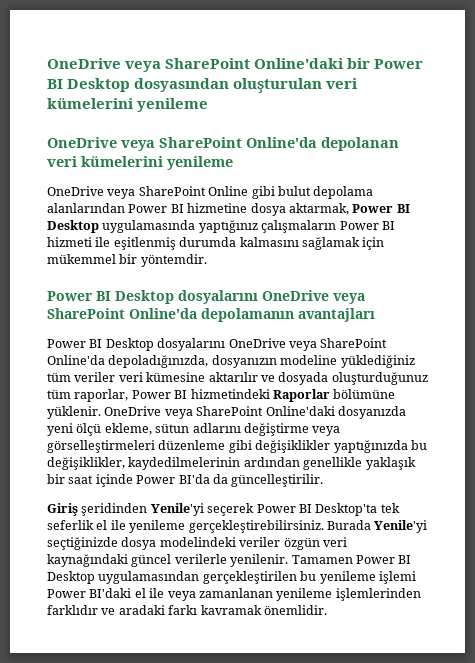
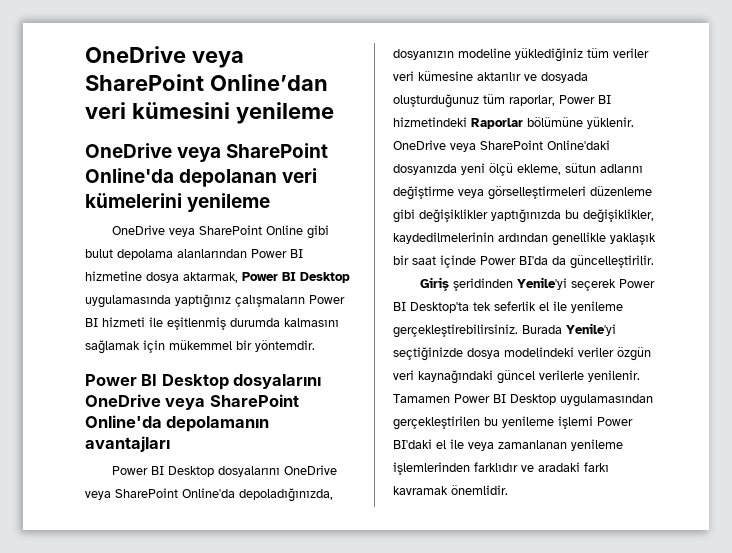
- OneDrive veya SharePoint Online'daki bir Power BI Desktop dosyasından oluşturulan veri kümelerini yenileme
+ OneDrive veya SharePoint Online’dan veri kümesini yenileme

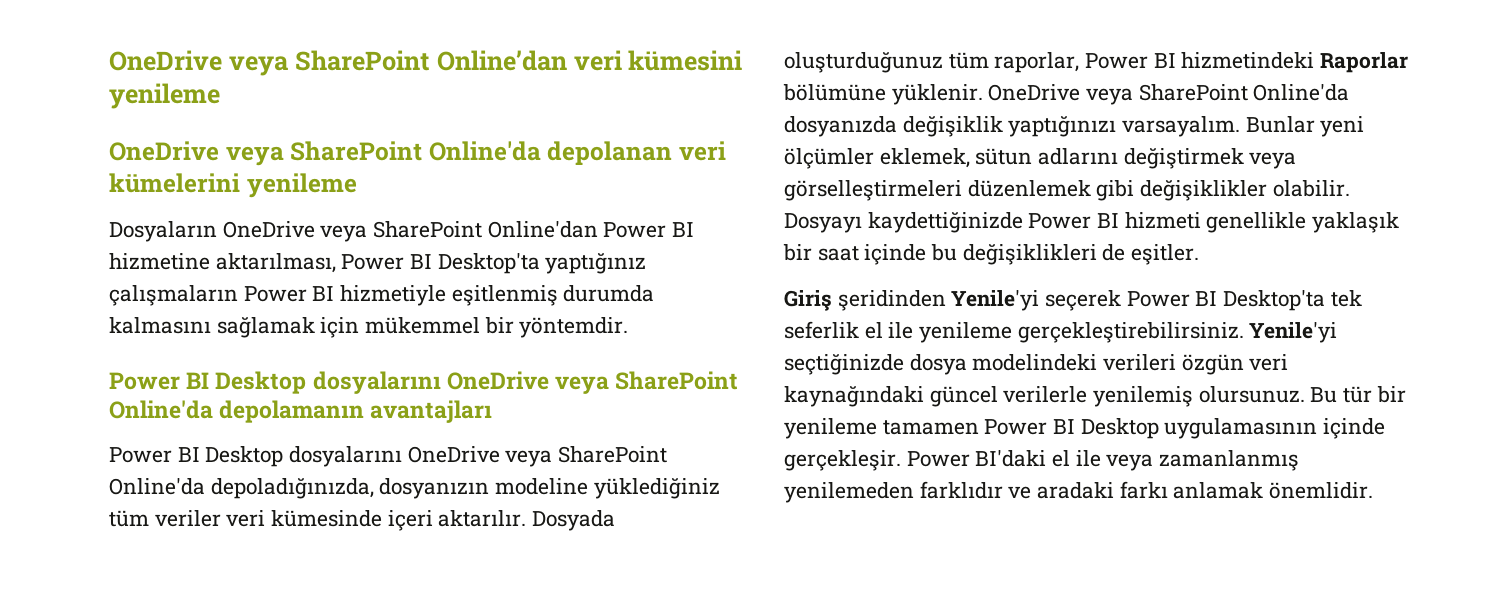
- OneDrive veya SharePoint Online gibi bulut depolama alanlarından Power BI hizmetine dosya aktarmak, Power BI Desktop uygulamasında yaptığınız çalışmaların Power BI hizmeti ile eşitlenmiş durumda kalmasını sağlamak için mükemmel bir yöntemdir.
+ Dosyaların OneDrive veya SharePoint Online'dan Power BI hizmetine aktarılması, Power BI Desktop'ta yaptığınız çalışmaların Power BI hizmetiyle eşitlenmiş durumda kalmasını sağlamak için mükemmel bir yöntemdir.
- Power BI Desktop dosyalarını OneDrive veya SharePoint Online'da depoladığınızda, dosyanızın modeline yüklediğiniz tüm veriler veri kümesine aktarılır ve dosyada oluşturduğunuz tüm raporlar, Power BI hizmetindeki Raporlar bölümüne yüklenir.
+ Power BI Desktop dosyalarını OneDrive veya SharePoint Online'da depoladığınızda, dosyanızın modeline yüklediğiniz tüm veriler veri kümesinde içeri aktarılır. Dosyada oluşturduğunuz tüm raporlar, Power BI hizmetindeki Raporlar bölümüne yüklenir.
- OneDrive veya SharePoint Online'daki dosyanızda yeni ölçü ekleme, sütun adlarını değiştirme veya görselleştirmeleri düzenleme gibi değişiklikler yaptığınızda bu değişiklikler, kaydedilmelerinin ardından genellikle yaklaşık bir saat içinde Power BI'da da güncelleştirilir.
+ OneDrive veya SharePoint Online'da dosyanızda değişiklik yaptığınızı varsayalım. Bunlar yeni ölçümler eklemek, sütun adlarını değiştirmek veya görselleştirmeleri düzenlemek gibi değişiklikler olabilir. Dosyayı kaydettiğinizde Power BI hizmeti genellikle yaklaşık bir saat içinde bu değişiklikleri de eşitler.
- Burada Yenile'yi seçtiğinizde dosya modelindeki veriler özgün veri kaynağındaki güncel verilerle yenilenir. Tamamen Power BI Desktop uygulamasından gerçekleştirilen bu yenileme işlemi Power BI'daki el ile veya zamanlanan yenileme işlemlerinden farklıdır ve aradaki farkı kavramak önemlidir.
+ Yenile'yi seçtiğinizde dosya modelindeki verileri özgün veri kaynağındaki güncel verilerle yenilemiş olursunuz. Bu tür bir yenileme tamamen Power BI Desktop uygulamasının içinde gerçekleşir. Power BI'daki el ile veya zamanlanmış yenilemeden farklıdır ve aradaki farkı anlamak önemlidir.

